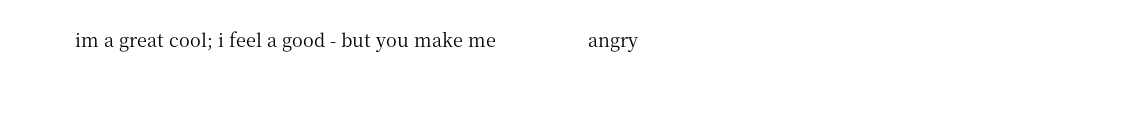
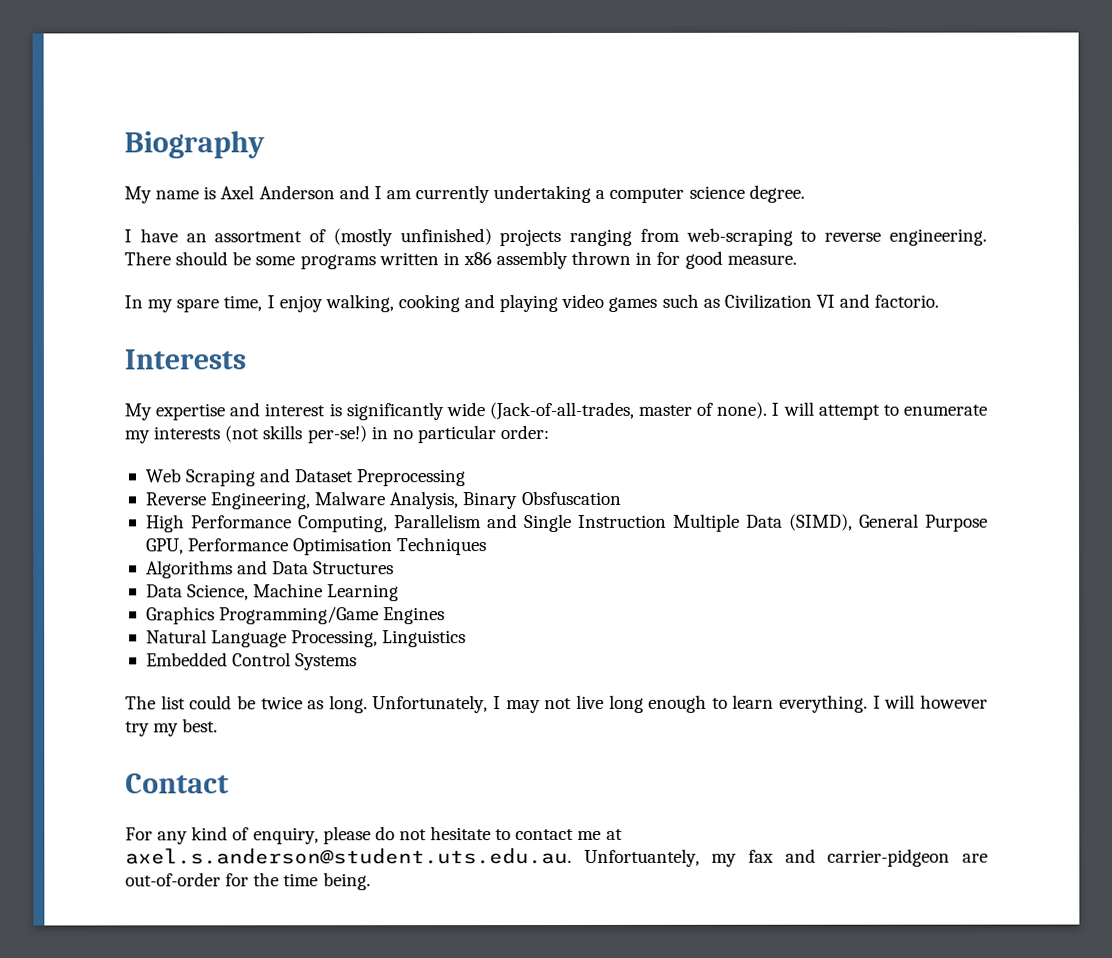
- im a great cool; i feel a good - but you make me angry
+ Biography
+ My name is Axel Anderson and I am currently undertaking a computer science degree.
+ I have an assortment of (mostly unfinished) projects ranging from web-scraping to reverse engineering. There should be some programs written in x86 assembly thrown in for good measure.
+ In my spare time, I enjoy walking, cooking and playing video games such as Civilization VI and factorio.
+ Interests
+ My expertise and interest is significantly wide (Jack-of-all-trades, master of none). I will attempt to enumerate my interests (not skills per-se!) in no particular order:
+ Web Scraping and Dataset Preprocessing
+ Reverse Engineering, Malware Analysis, Binary Obsfuscation
+ High Performance Computing, Parallelism and Single Instruction Multiple Data (SIMD), General Purpose GPU, Performance Optimisation Techniques
+ Algorithms and Data Structures
+ Data Science, Machine Learning
+ Graphics Programming/Game Engines
+ Natural Language Processing, Linguistics
+ Embedded Control Systems
+ The list could be twice as long. Unfortunately, I may not live long enough to learn everything. I will however try my best.
+ Contact
+ For any kind of enquiry, please do not hesitate to contact me at axel.s.anderson@student.uts.edu.au. Unfortuantely, my fax and carrier-pidgeon are out-of-order for the time being.

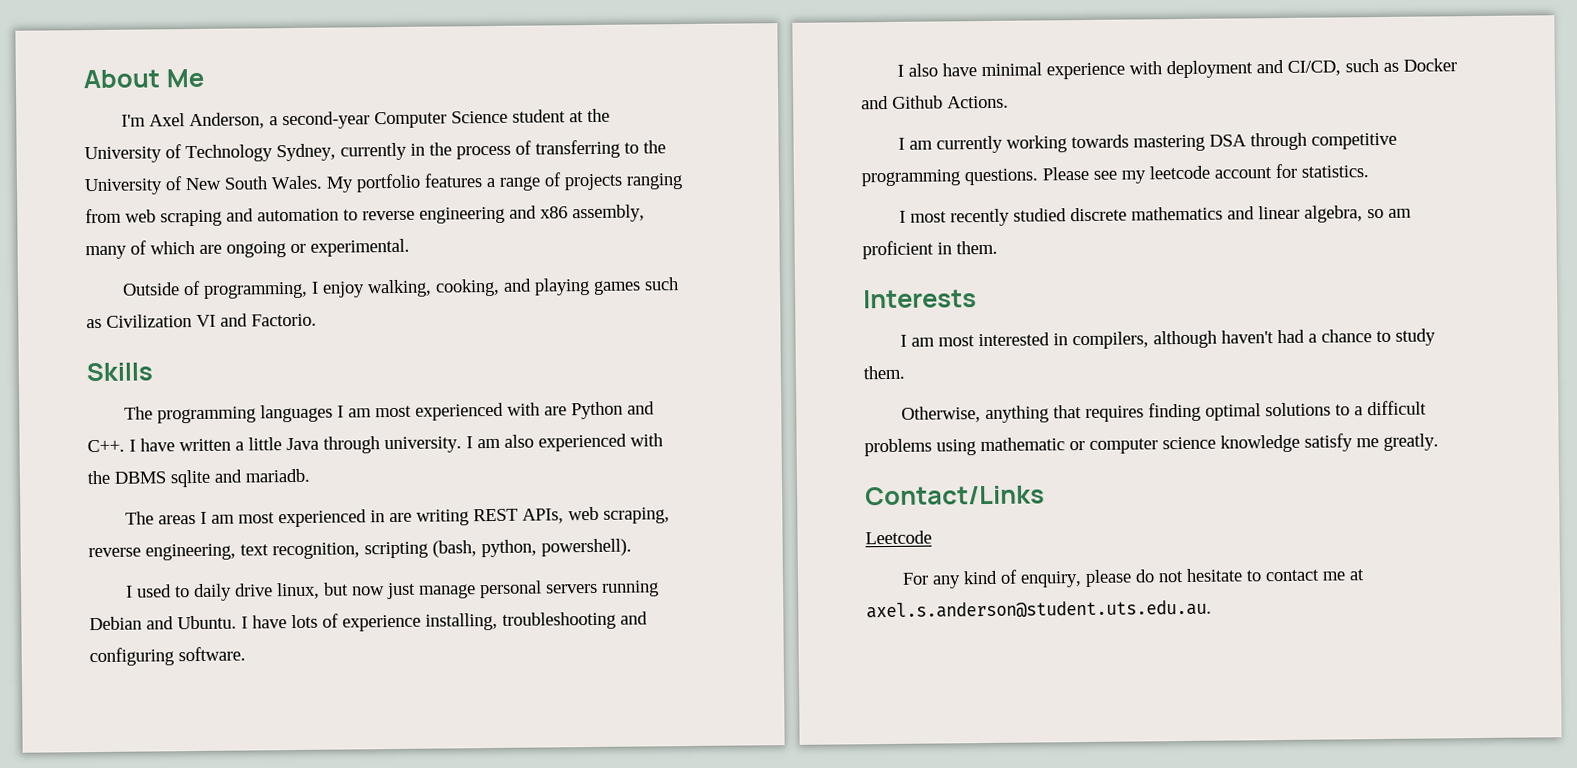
- Biography
- My name is Axel Anderson and I am currently undertaking a computer science degree.
- I have an assortment of (mostly unfinished) projects ranging from web-scraping to reverse engineering. There should be some programs written in x86 assembly thrown in for good measure.
- In my spare time, I enjoy walking, cooking and playing video games such as Civilization VI and factorio.
+ About Me
+ I'm Axel Anderson, a second-year Computer Science student at the University of Technology Sydney, currently in the process of transferring to the University of New South Wales. My portfolio features a range of projects ranging from web scraping and automation to reverse engineering and x86 assembly, many of which are ongoing or experimental.
+ Outside of programming, I enjoy walking, cooking, and playing games such as Civilization VI and Factorio.
+ Skills
+ The programming languages I am most experienced with are Python and C++. I have written a little Java through university. I am also experienced with the DBMS sqlite and mariadb.
+ The areas I am most experienced in are writing REST APIs, web scraping, reverse engineering, text recognition, scripting (bash, python, powershell).
+ I used to daily drive linux, but now just manage personal servers running Debian and Ubuntu. I have lots of experience installing, troubleshooting and configuring software.
+ I also have minimal experience with deployment and CI/CD, such as Docker and Github Actions.
+ I am currently working towards mastering DSA through competitive programming questions. Please see my leetcode account for statistics.
+ I most recently studied discrete mathematics and linear algebra, so am proficient in them.
  Interests
- My expertise and interest is significantly wide (Jack-of-all-trades, master of none). I will attempt to enumerate my interests (not skills per-se!) in no particular order:
- Web Scraping and Dataset Preprocessing
- Reverse Engineering, Malware Analysis, Binary Obsfuscation
- High Performance Computing, Parallelism and Single Instruction Multiple Data (SIMD), General Purpose GPU, Performance Optimisation Techniques
- Algorithms and Data Structures
- Data Science, Machine Learning
- Graphics Programming/Game Engines
- Natural Language Processing, Linguistics
- Embedded Control Systems
- The list could be twice as long. Unfortunately, I may not live long enough to learn everything. I will however try my best.
- Contact
+ I am most interested in compilers, although haven't had a chance to study them.
+ Otherwise, anything that requires finding optimal solutions to a difficult problems using mathematic or computer science knowledge satisfy me greatly.
+ Contact/Links
+ Leetcode
- For any kind of enquiry, please do not hesitate to contact me at axel.s.anderson@student.uts.edu.au. Unfortuantely, my fax and carrier-pidgeon are out-of-order for the time being.
+ For any kind of enquiry, please do not hesitate to contact me at axel.s.anderson@student.uts.edu.au.

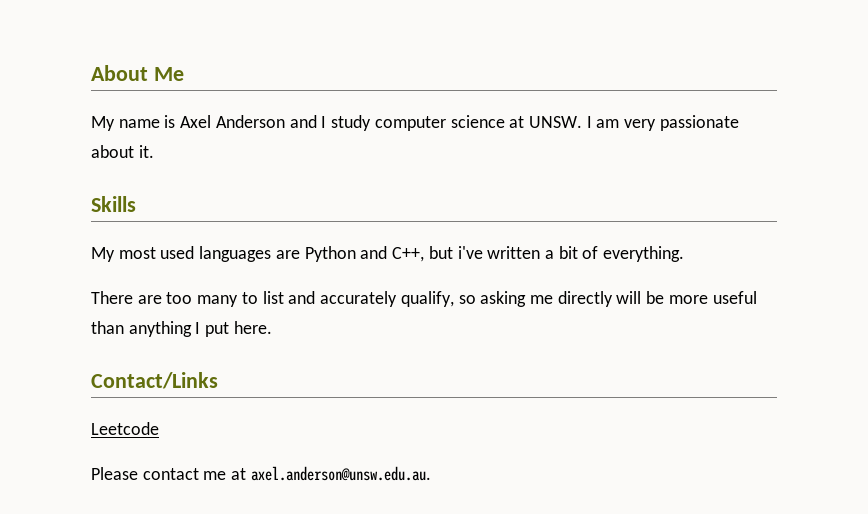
- I'm Axel Anderson, a second-year Computer Science student at the University of Technology Sydney, currently in the process of transferring to the University of New South Wales. My portfolio features a range of projects ranging from web scraping and automation to reverse engineering and x86 assembly, many of which are ongoing or experimental.
- Outside of programming, I enjoy walking, cooking, and playing games such as Civilization VI and Factorio.
+ My name is Axel Anderson and I study computer science at UNSW. I am very passionate about it.
  Skills
- The programming languages I am most experienced with are Python and C++. I have written a little Java through university. I am also experienced with the DBMS sqlite and mariadb.
- The areas I am most experienced in are writing REST APIs, web scraping, reverse engineering, text recognition, scripting (bash, python, powershell).
- I used to daily drive linux, but now just manage personal servers running Debian and Ubuntu. I have lots of experience installing, troubleshooting and configuring software.
- I also have minimal experience with deployment and CI/CD, such as Docker and Github Actions.
- I am currently working towards mastering DSA through competitive programming questions. Please see my leetcode account for statistics.
- I most recently studied discrete mathematics and linear algebra, so am proficient in them.
- Interests
- I am most interested in compilers, although haven't had a chance to study them.
- Otherwise, anything that requires finding optimal solutions to a difficult problems using mathematic or computer science knowledge satisfy me greatly.
+ My most used languages are Python and C++, but i've written a bit of everything.
+ There are too many to list and accurately qualify, so asking me directly will be more useful than anything I put here.
  Contact/Links
  Leetcode
- For any kind of enquiry, please do not hesitate to contact me at axel.s.anderson@student.uts.edu.au.
+ Please contact me at axel.anderson@unsw.edu.au.

